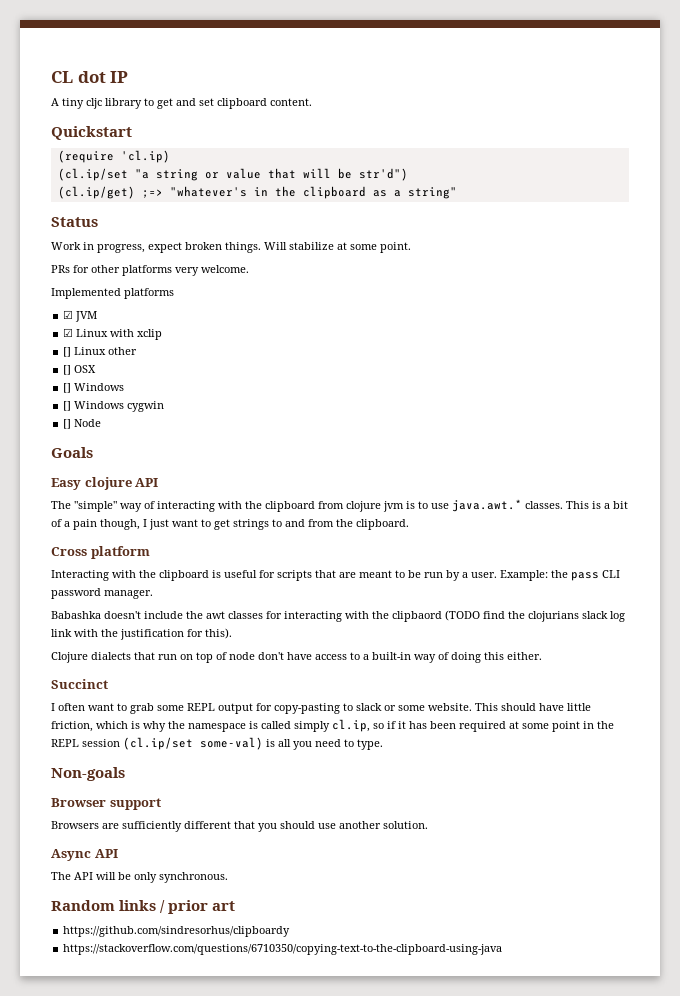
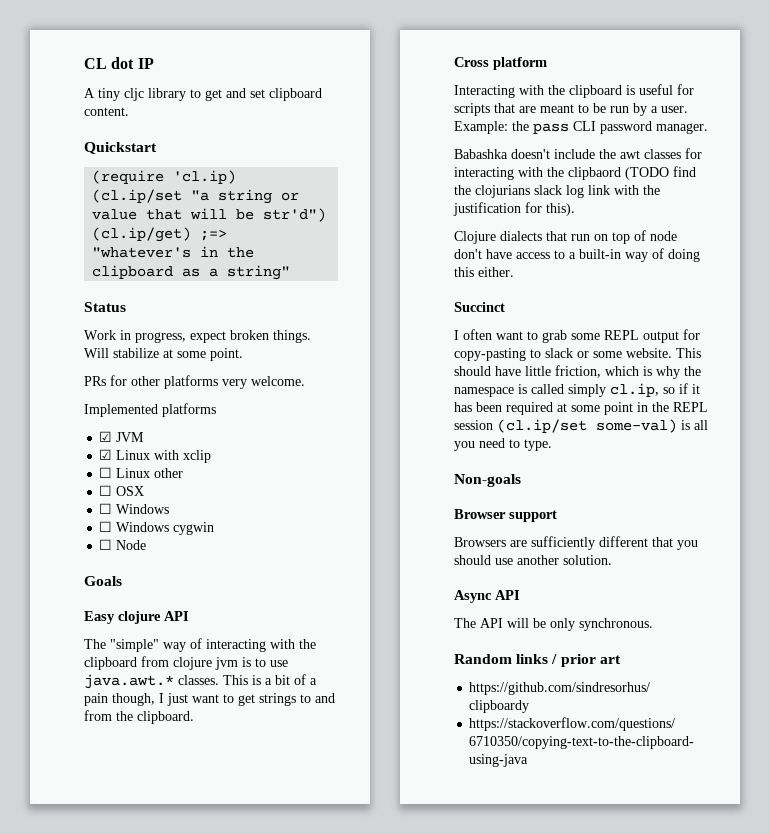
- [] Linux other
+ ☐ Linux other
- [] OSX
- [] Windows
+ ☐ OSX
+ ☐ Windows
- [] Windows cygwin
+ ☐ Windows cygwin
- [] Node
+ ☐ Node

